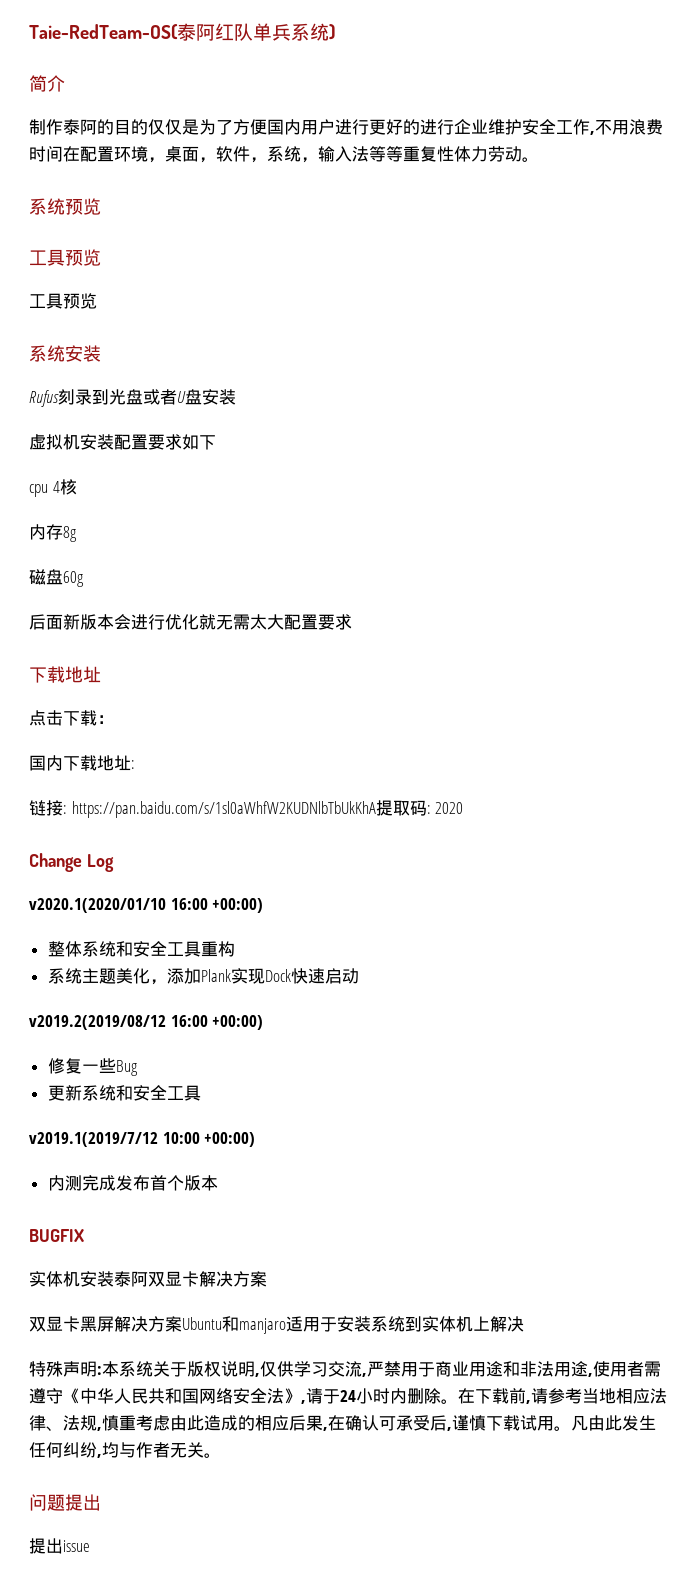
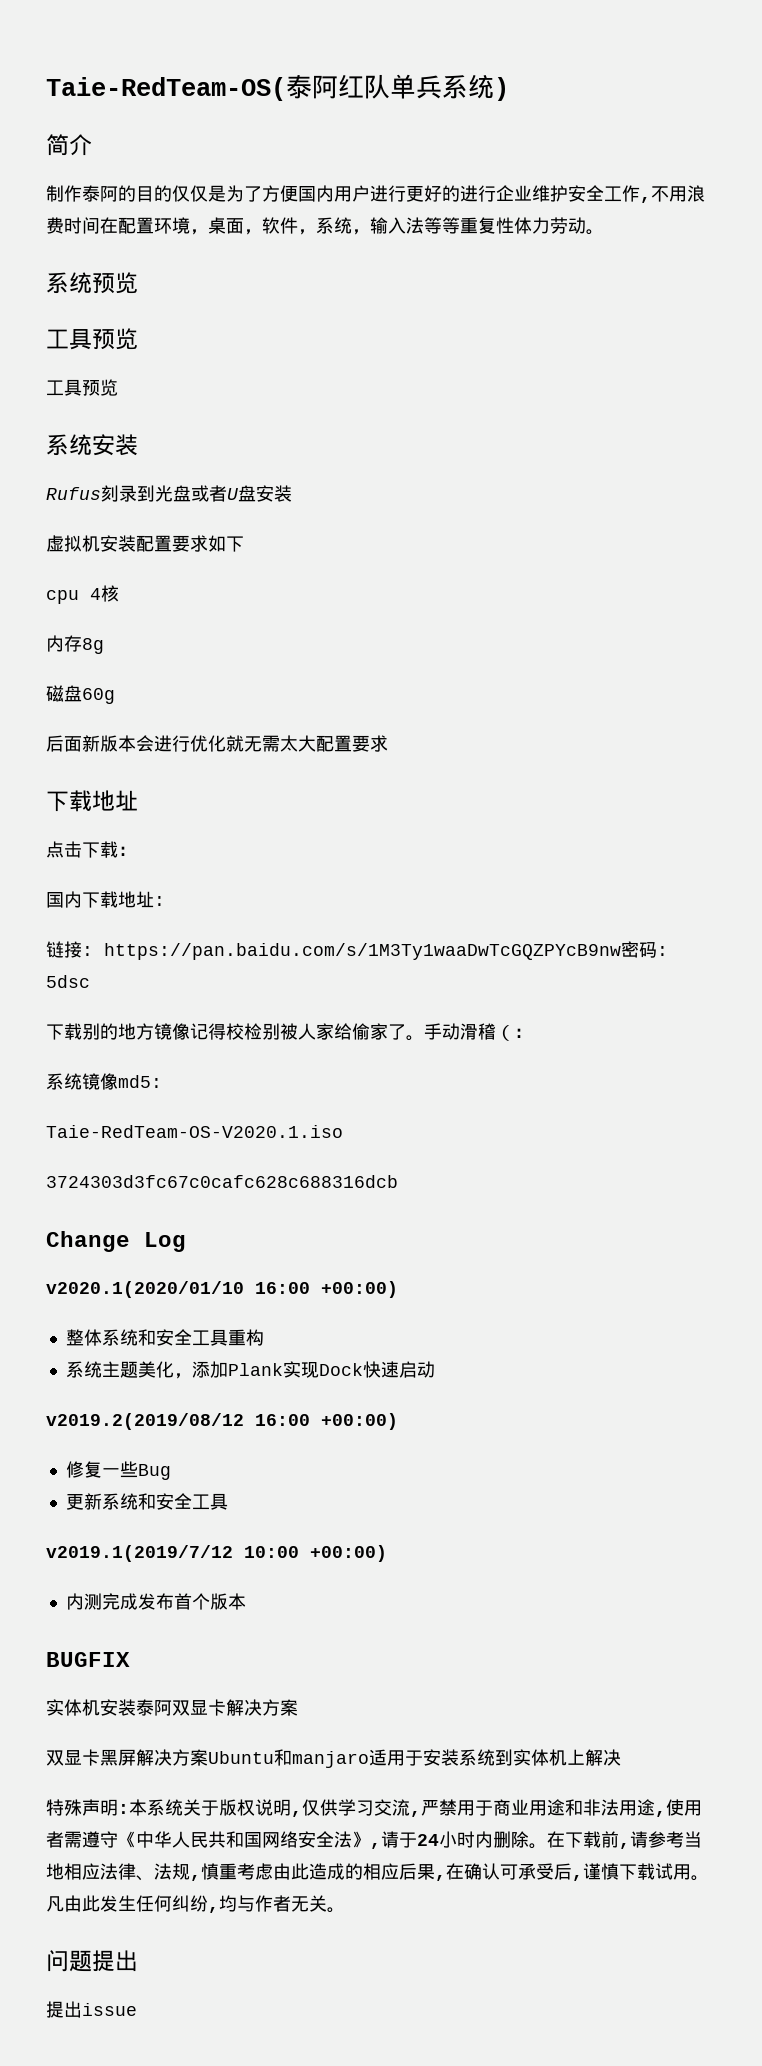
- 链接: https://pan.baidu.com/s/1sl0aWhfW2KUDNlbTbUkKhA提取码: 2020
+ 链接: https://pan.baidu.com/s/1M3Ty1waaDwTcGQZPYcB9nw密码: 5dsc
+ 下载别的地方镜像记得校检别被人家给偷家了。手动滑稽（：
+ 系统镜像md5:
+ Taie-RedTeam-OS-V2020.1.iso
+ 3724303d3fc67c0cafc628c688316dcb

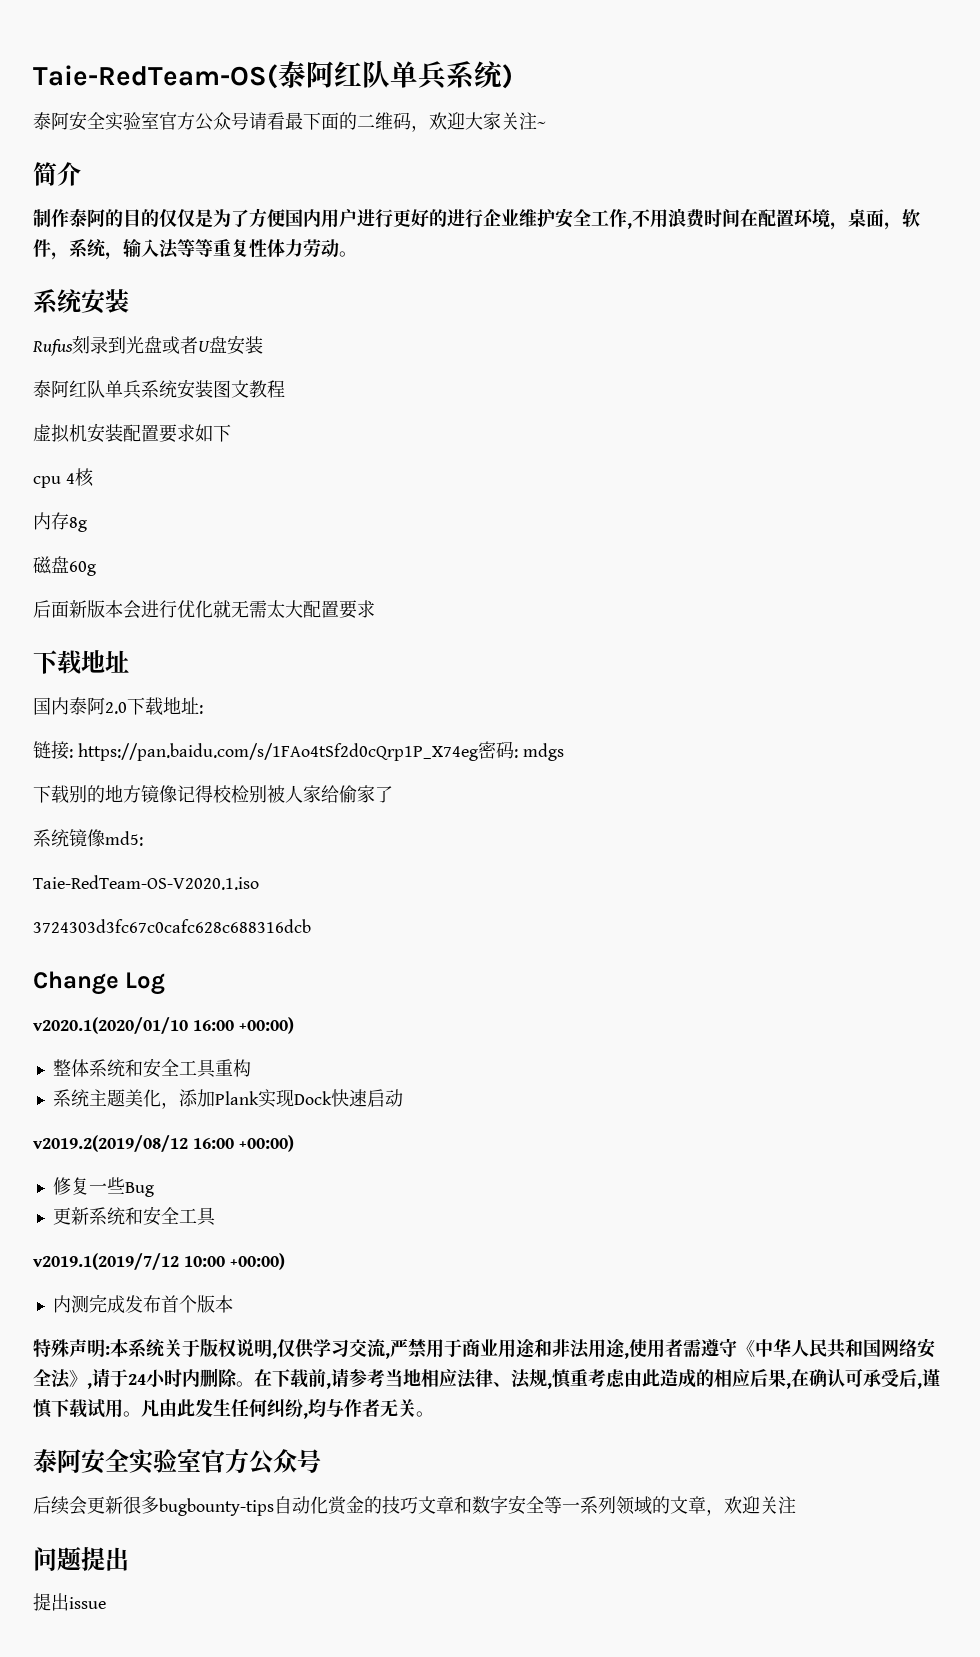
+ 泰阿安全实验室官方公众号请看最下面的二维码，欢迎大家关注~
- 系统预览
- 工具预览
- 工具预览
+ 泰阿红队单兵系统安装图文教程
- 点击下载：
- 国内下载地址:
+ 国内泰阿2.0下载地址:
- 链接: https://pan.baidu.com/s/1M3Ty1waaDwTcGQZPYcB9nw密码: 5dsc
+ 链接: https://pan.baidu.com/s/1FAo4tSf2d0cQrp1P_X74eg密码: mdgs
- 下载别的地方镜像记得校检别被人家给偷家了。手动滑稽（：
+ 下载别的地方镜像记得校检别被人家给偷家了
- BUGFIX
- 实体机安装泰阿双显卡解决方案
- 双显卡黑屏解决方案Ubuntu和manjaro适用于安装系统到实体机上解决
  凡由此发生任何纠纷,均与作者无关。
+ 泰阿安全实验室官方公众号
+ 后续会更新很多bugbounty-tips自动化赏金的技巧文章和数字安全等一系列领域的文章，欢迎关注

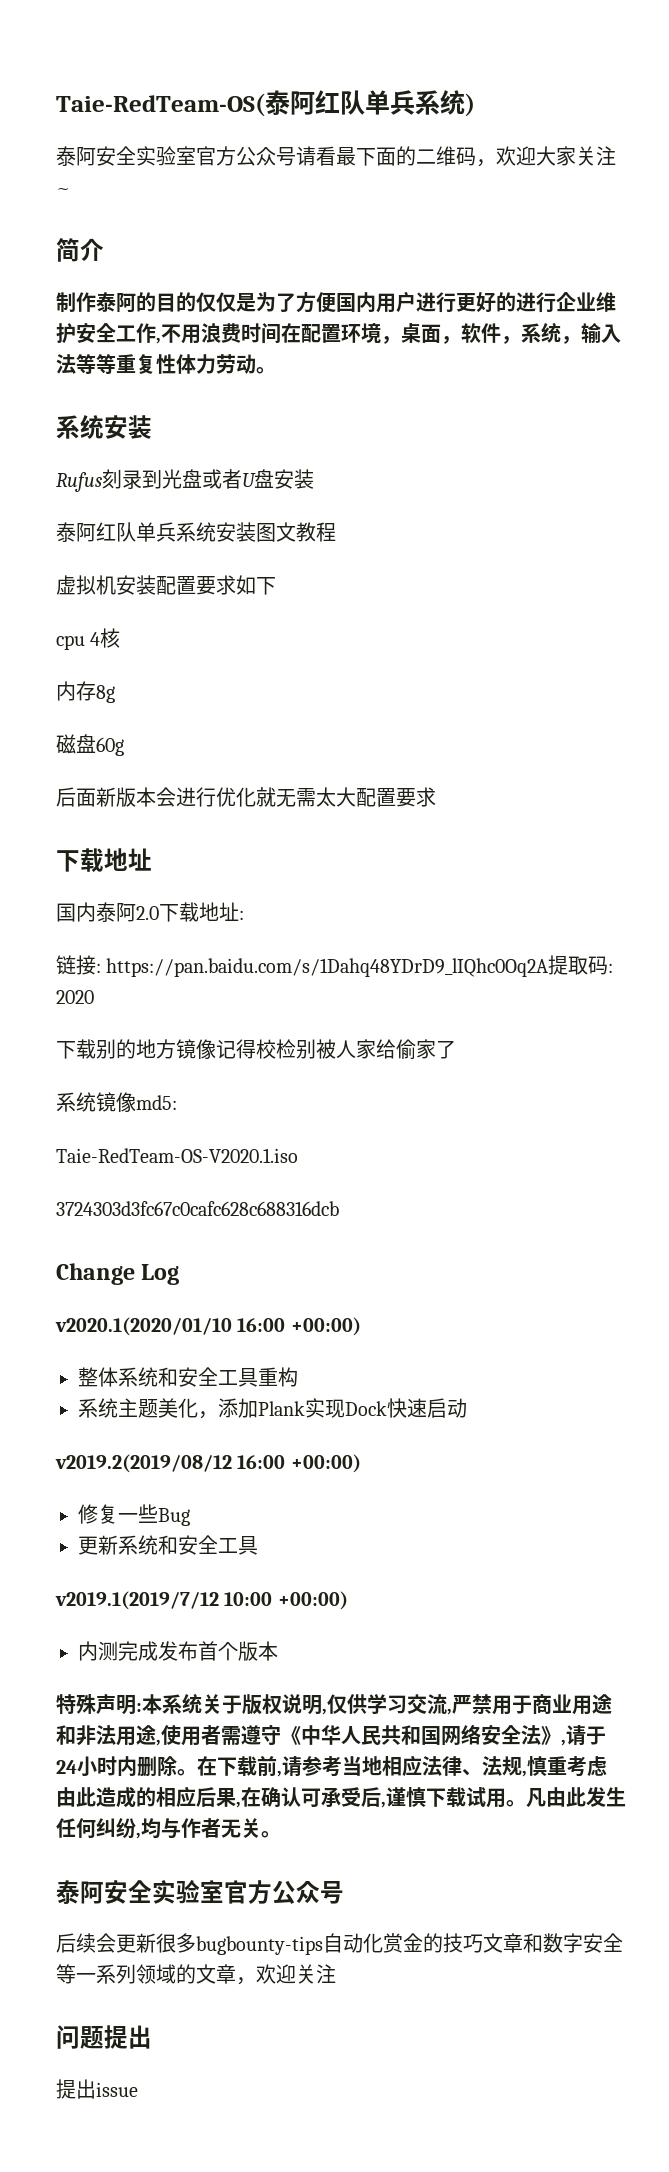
- 链接: https://pan.baidu.com/s/1FAo4tSf2d0cQrp1P_X74eg密码: mdgs
+ 链接: https://pan.baidu.com/s/1Dahq48YDrD9_lIQhc0Oq2A提取码: 2020

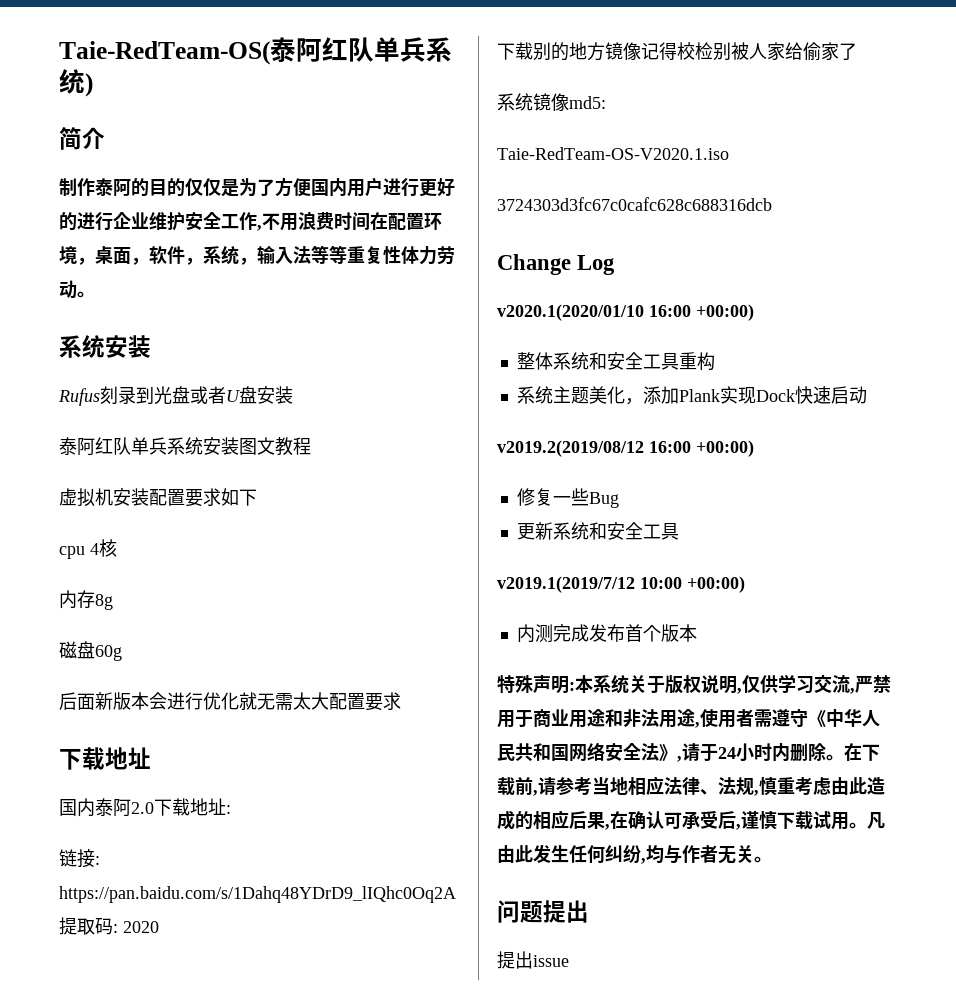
- 泰阿安全实验室官方公众号请看最下面的二维码，欢迎大家关注~
  凡由此发生任何纠纷,均与作者无关。
- 泰阿安全实验室官方公众号
- 后续会更新很多bugbounty-tips自动化赏金的技巧文章和数字安全等一系列领域的文章，欢迎关注

